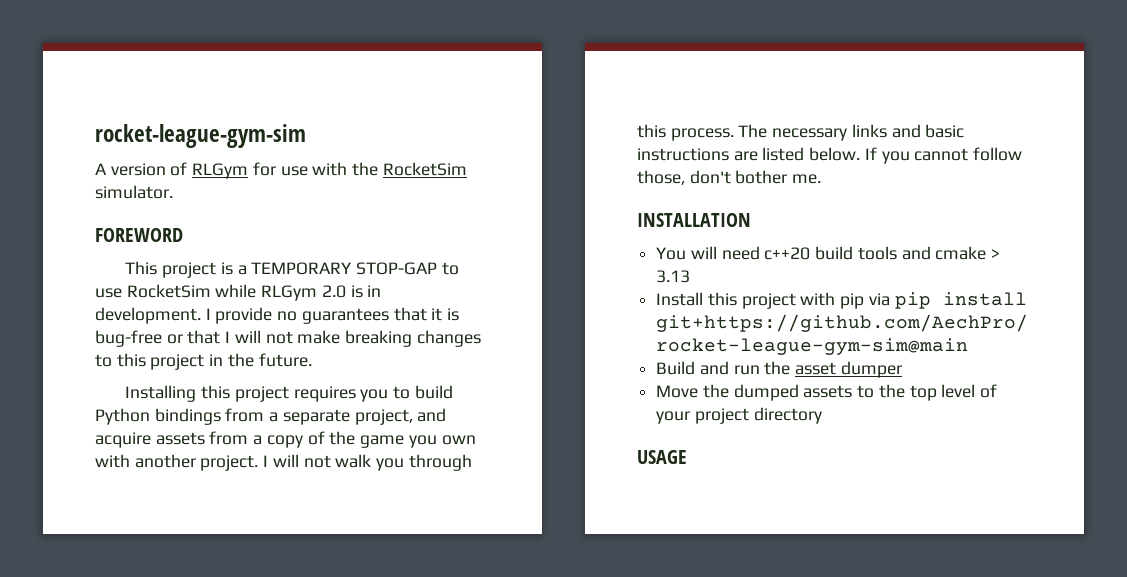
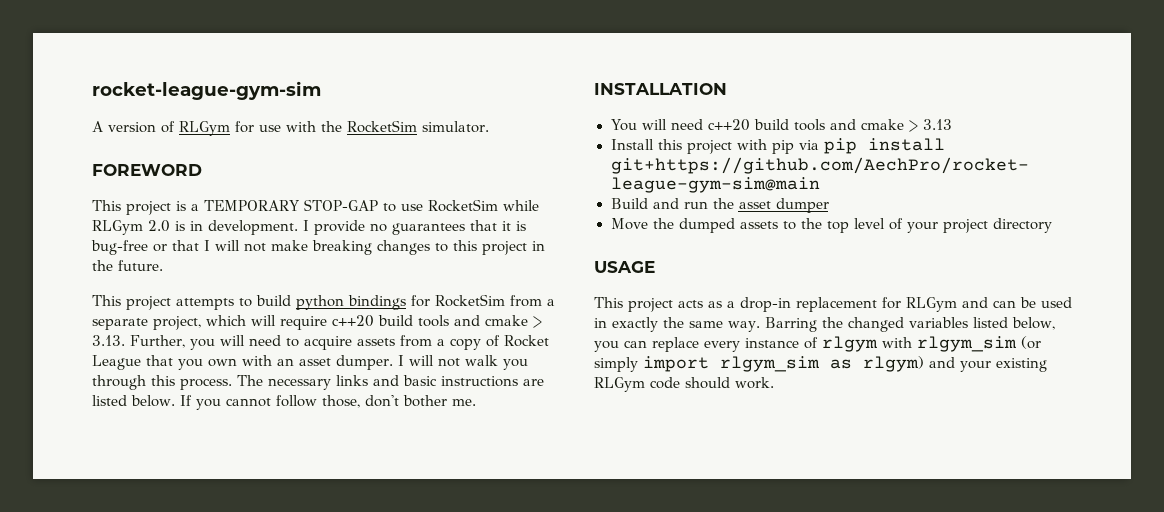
- Installing this project requires you to build Python bindings from a separate project, and acquire assets from a copy of the game you own with another project.
+ This project attempts to build python bindings for RocketSim from a separate project, which will require c++20 build tools and cmake > 3.13. Further, you will need to acquire assets from a copy of Rocket League that you own with an asset dumper.
+ This project acts as a drop-in replacement for RLGym and can be used in exactly the same way. Barring the changed variables listed below, you can replace every instance of rlgym with rlgym_sim (or simply import rlgym_sim as rlgym) and your existing RLGym code should work.

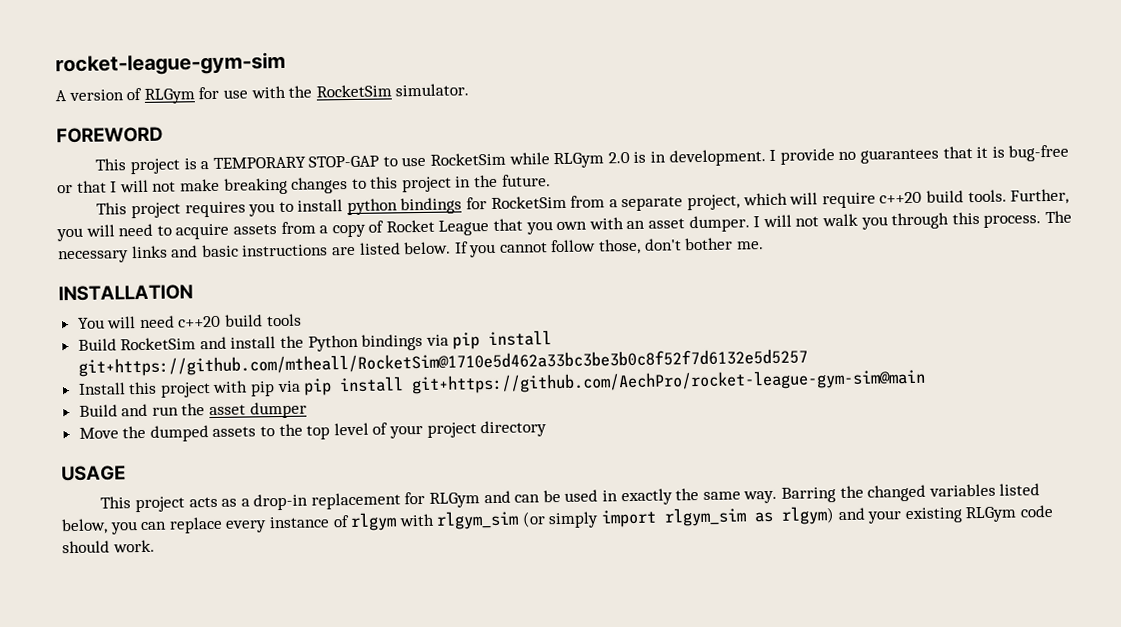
- This project attempts to build python bindings for RocketSim from a separate project, which will require c++20 build tools and cmake > 3.13. Further, you will need to acquire assets from a copy of Rocket League that you own with an asset dumper.
+ This project requires you to install python bindings for RocketSim from a separate project, which will require c++20 build tools. Further, you will need to acquire assets from a copy of Rocket League that you own with an asset dumper.
- You will need c++20 build tools and cmake > 3.13
+ You will need c++20 build tools
+ Build RocketSim and install the Python bindings via pip install git+https://github.com/mtheall/RocketSim@1710e5d462a33bc3be3b0c8f52f7d6132e5d5257

